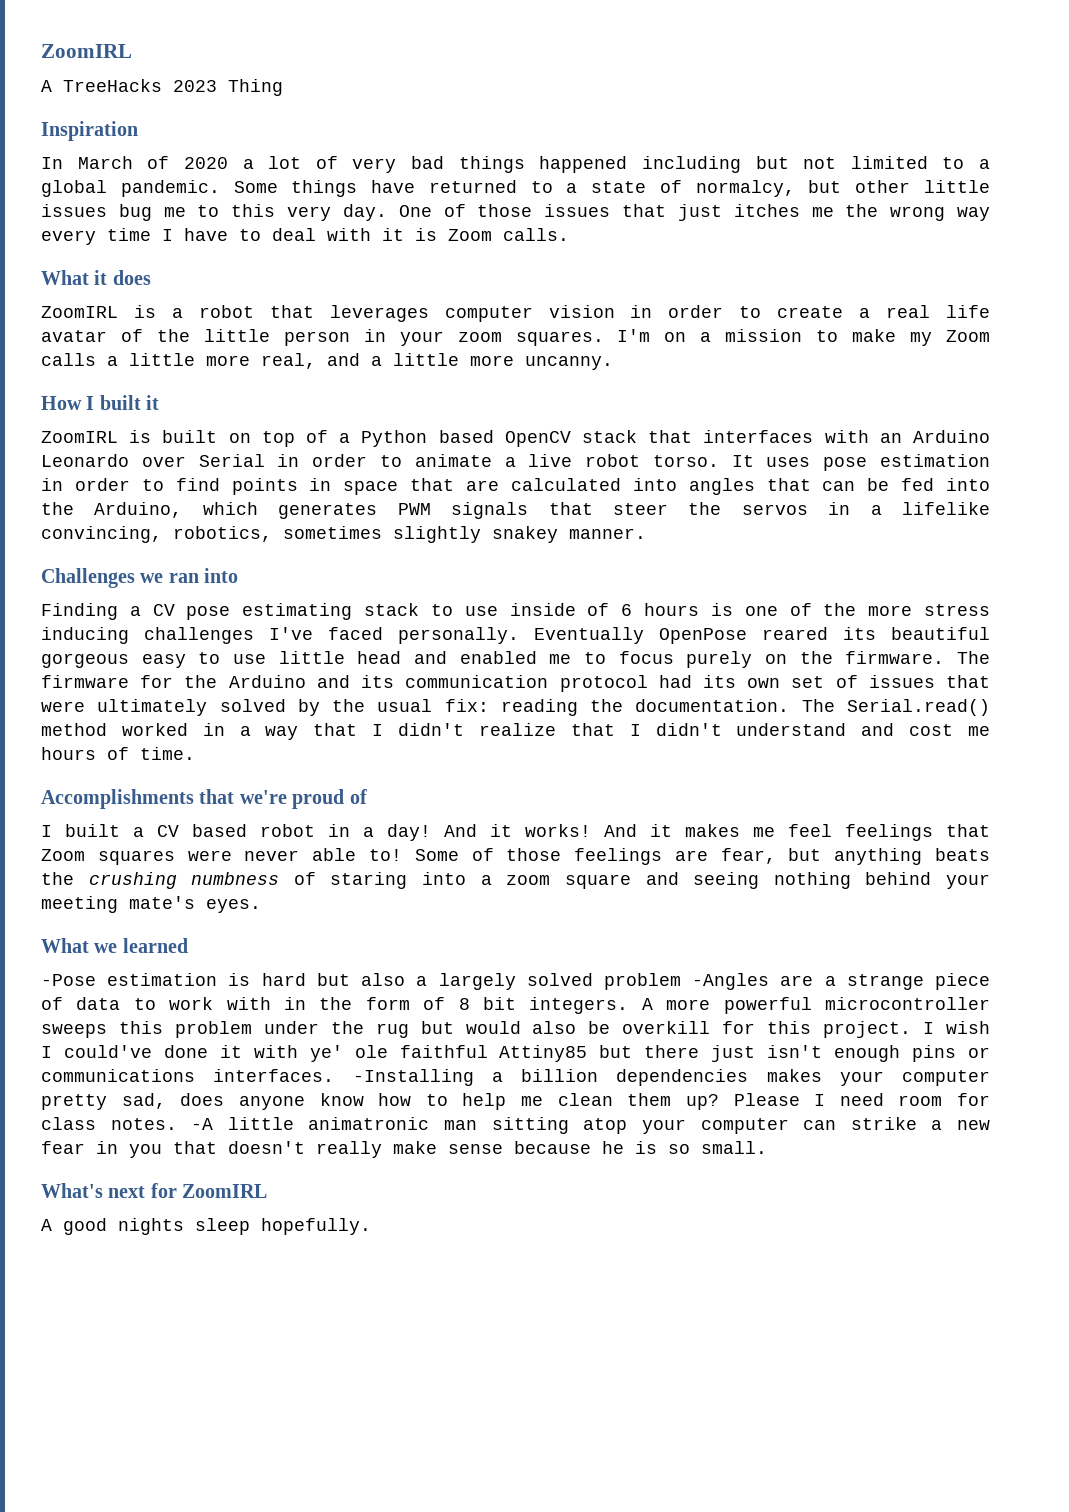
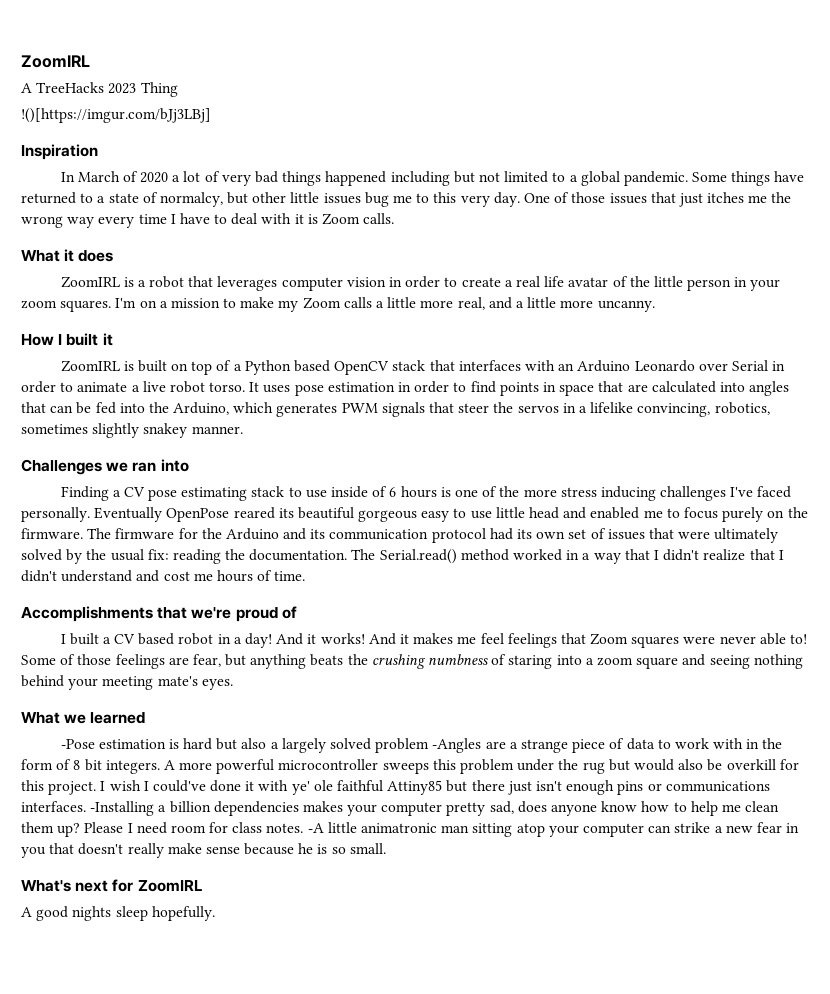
+ !()[https://imgur.com/bJj3LBj]

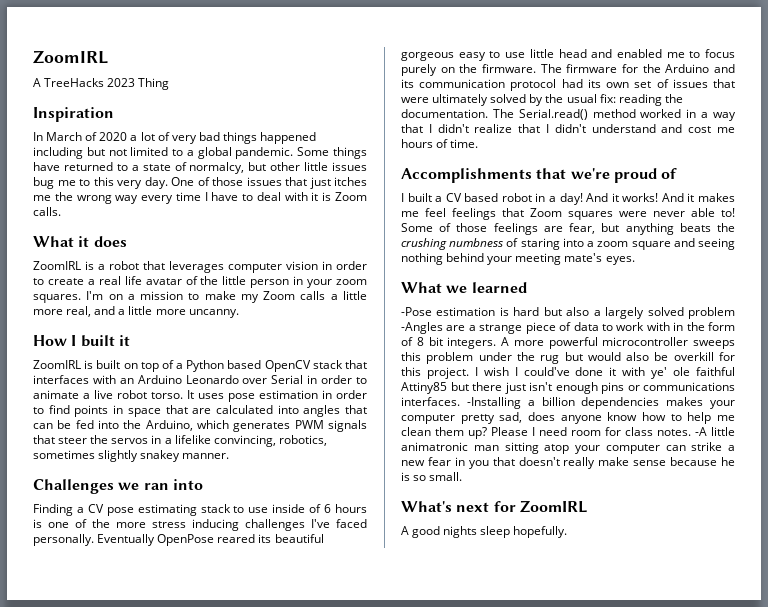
- !()[https://imgur.com/bJj3LBj]

